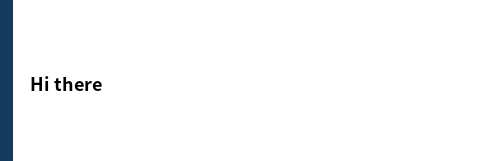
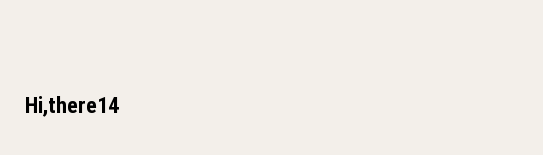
- Hi there
+ Hi,there14

